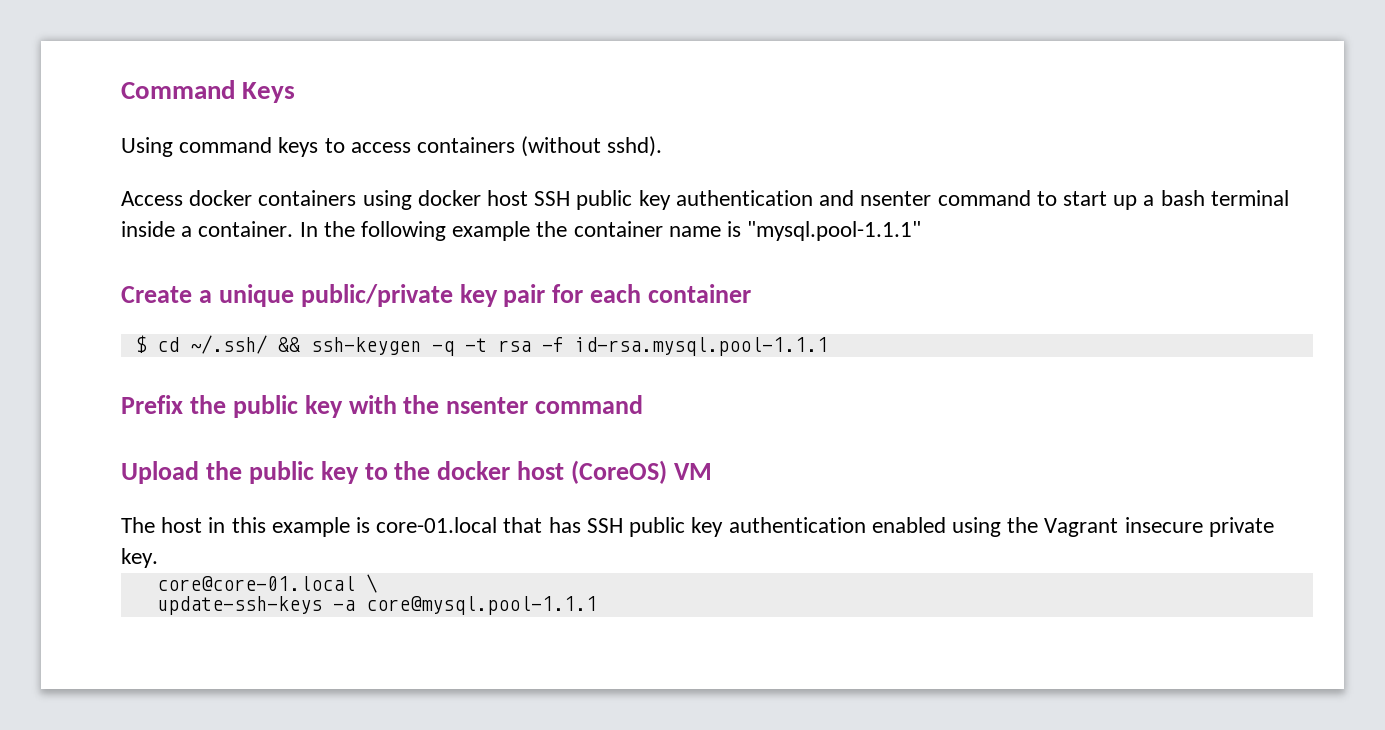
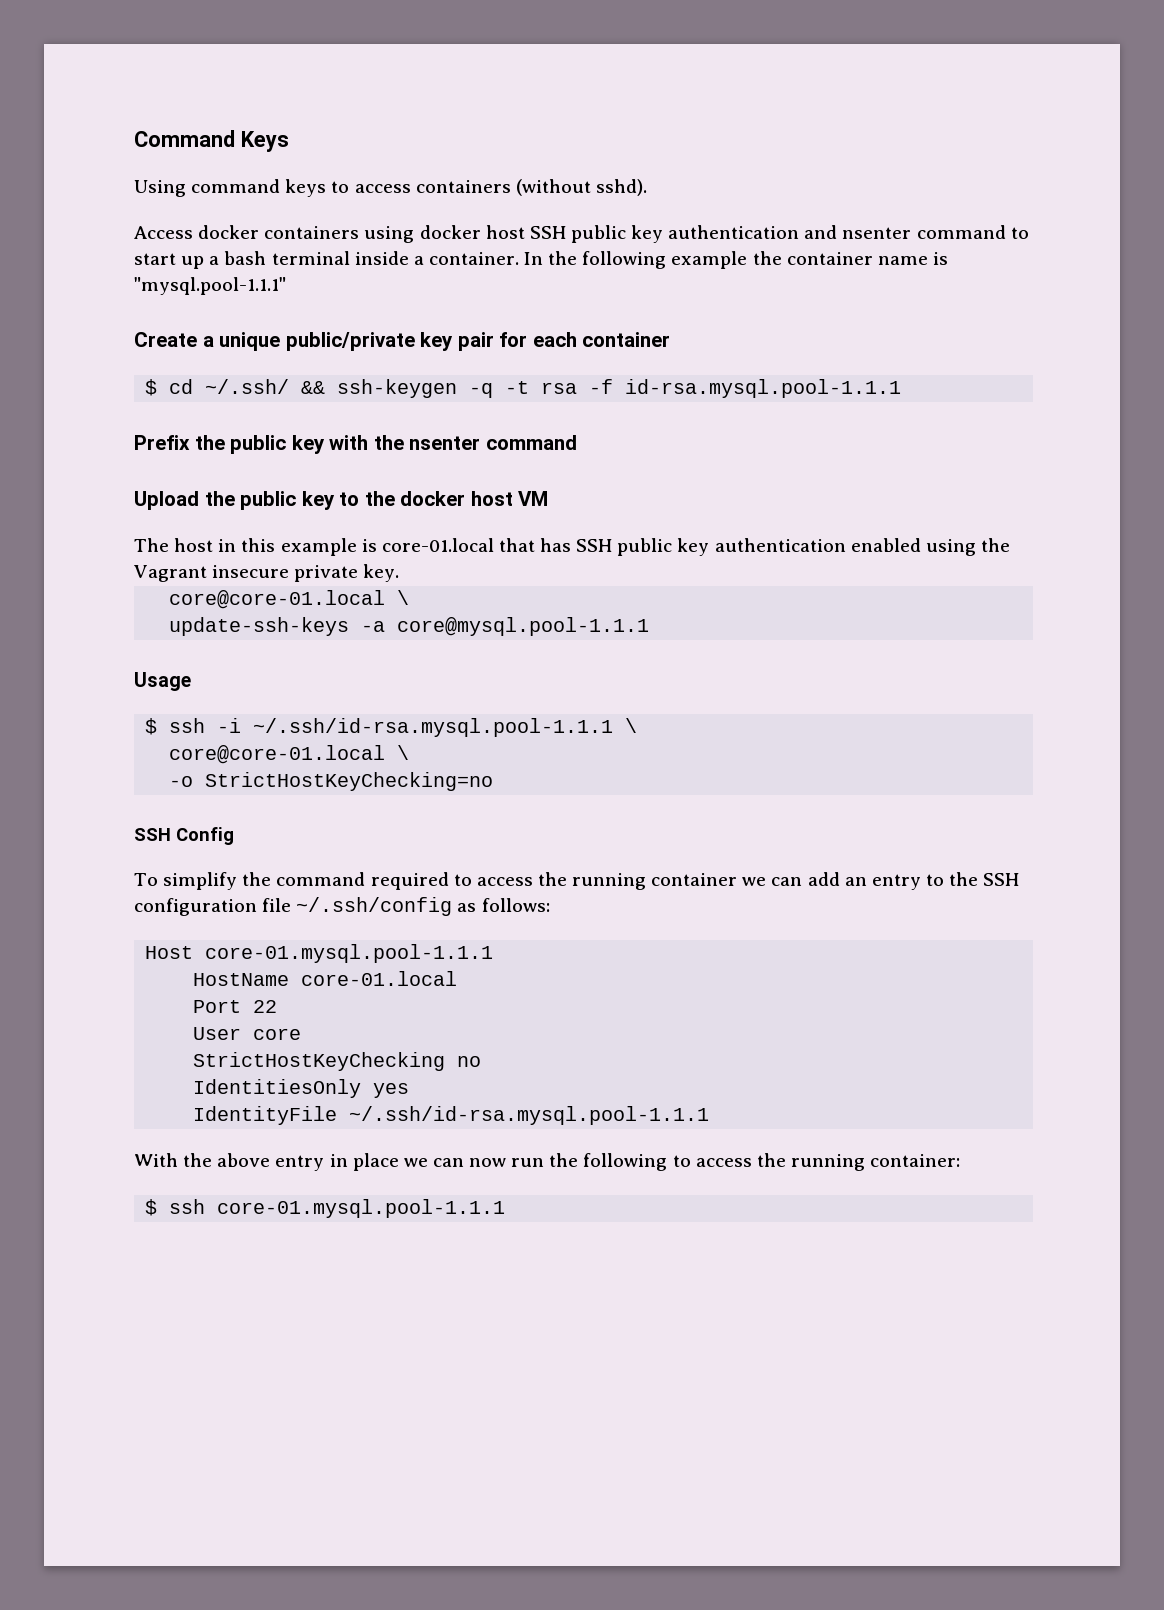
- Upload the public key to the docker host (CoreOS) VM
+ Upload the public key to the docker host VM
+ Usage
+ $ ssh -i ~/.ssh/id-rsa.mysql.pool-1.1.1 \
+ core@core-01.local \
+ -o StrictHostKeyChecking=no
+ SSH Config
+ To simplify the command required to access the running container we can add an entry to the SSH configuration file ~/.ssh/config as follows:
+ Host core-01.mysql.pool-1.1.1
+ HostName core-01.local
+ Port 22
+ User core
+ StrictHostKeyChecking no
+ IdentitiesOnly yes
+ IdentityFile ~/.ssh/id-rsa.mysql.pool-1.1.1
+ With the above entry in place we can now run the following to access the running container:
+ $ ssh core-01.mysql.pool-1.1.1

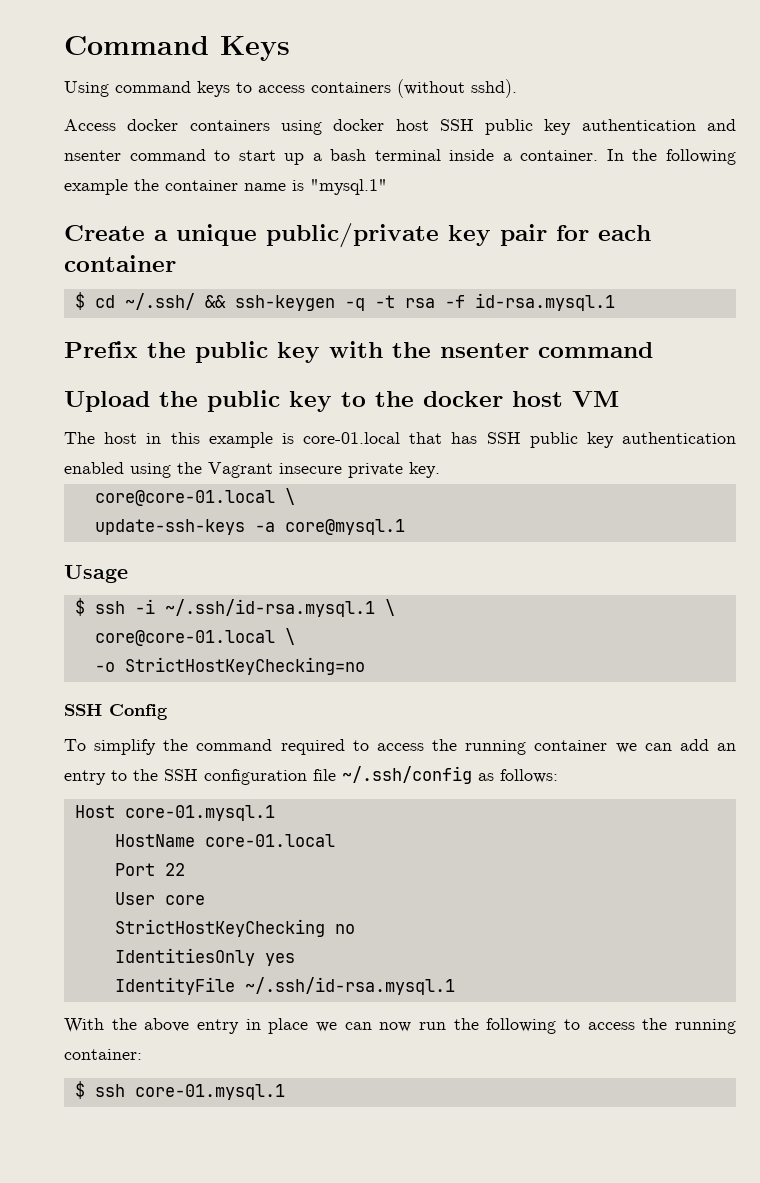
- In the following example the container name is "mysql.pool-1.1.1"
+ In the following example the container name is "mysql.1"
- $ cd ~/.ssh/ && ssh-keygen -q -t rsa -f id-rsa.mysql.pool-1.1.1
+ $ cd ~/.ssh/ && ssh-keygen -q -t rsa -f id-rsa.mysql.1
- update-ssh-keys -a core@mysql.pool-1.1.1
+ update-ssh-keys -a core@mysql.1
- $ ssh -i ~/.ssh/id-rsa.mysql.pool-1.1.1 \
+ $ ssh -i ~/.ssh/id-rsa.mysql.1 \
- Host core-01.mysql.pool-1.1.1
+ Host core-01.mysql.1
- IdentityFile ~/.ssh/id-rsa.mysql.pool-1.1.1
+ IdentityFile ~/.ssh/id-rsa.mysql.1
- $ ssh core-01.mysql.pool-1.1.1
+ $ ssh core-01.mysql.1

